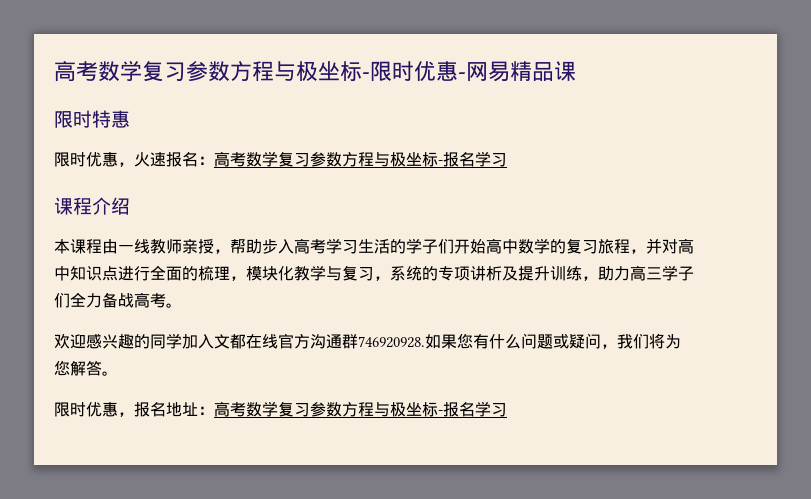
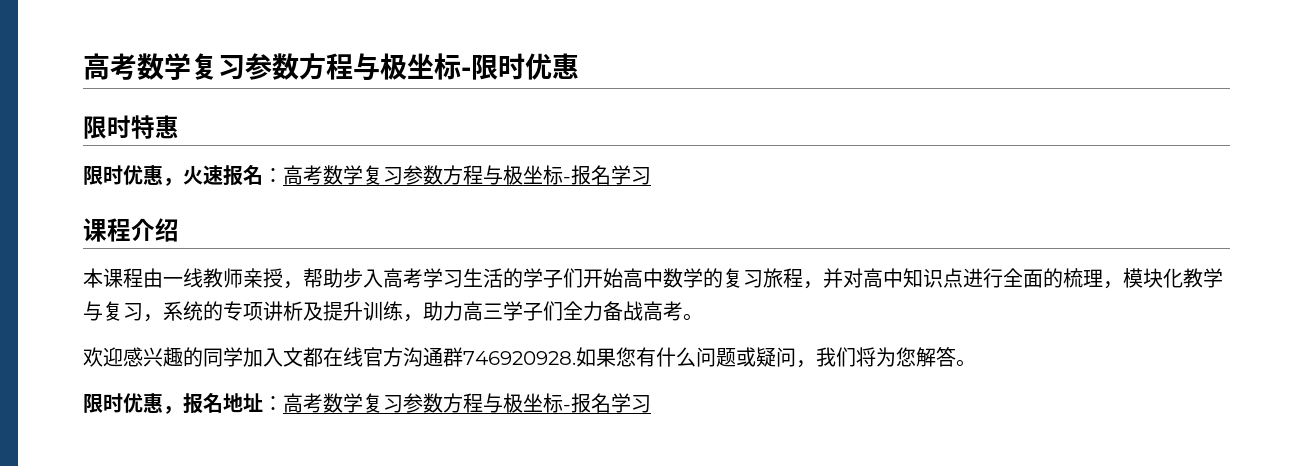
- 高考数学复习参数方程与极坐标-限时优惠-网易精品课
+ 高考数学复习参数方程与极坐标-限时优惠

